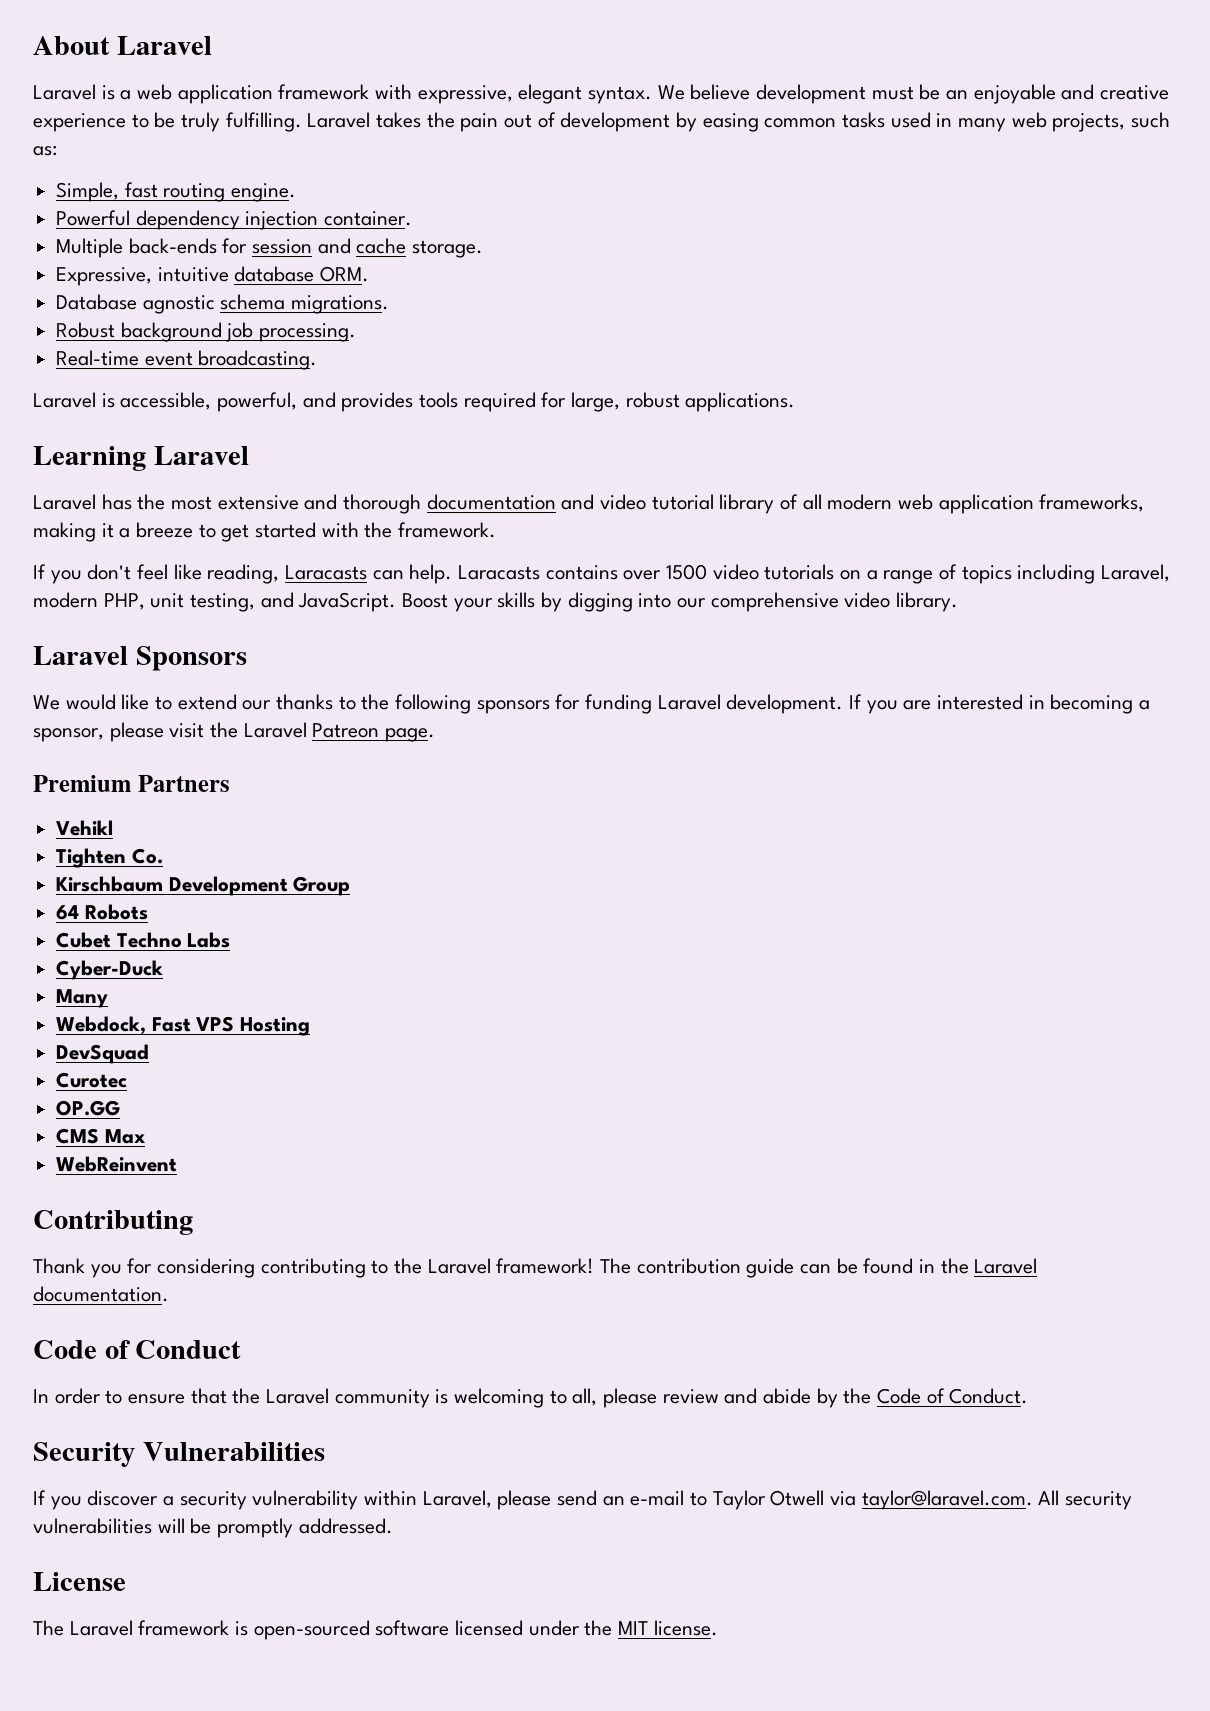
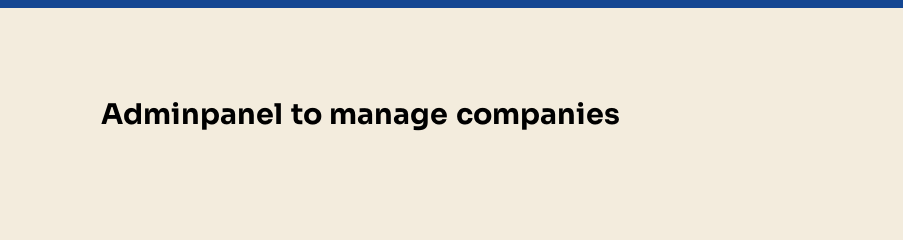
- About Laravel
- Laravel is a web application framework with expressive, elegant syntax. We believe development must be an enjoyable and creative experience to be truly fulfilling. Laravel takes the pain out of development by easing common tasks used in many web projects, such as:
- Simple, fast routing engine.
- Powerful dependency injection container.
- Multiple back-ends for session and cache storage.
- Expressive, intuitive database ORM.
- Database agnostic schema migrations.
- Robust background job processing.
- Real-time event broadcasting.
- Laravel is accessible, powerful, and provides tools required for large, robust applications.
- Learning Laravel
- Laravel has the most extensive and thorough documentation and video tutorial library of all modern web application frameworks, making it a breeze to get started with the framework.
- If you don't feel like reading, Laracasts can help. Laracasts contains over 1500 video tutorials on a range of topics including Laravel, modern PHP, unit testing, and JavaScript. Boost your skills by digging into our comprehensive video library.
- Laravel Sponsors
- We would like to extend our thanks to the following sponsors for funding Laravel development. If you are interested in becoming a sponsor, please visit the Laravel Patreon page.
- Premium Partners
- Vehikl
- Tighten Co.
- Kirschbaum Development Group
- 64 Robots
- Cubet Techno Labs
- Cyber-Duck
- Many
- Webdock, Fast VPS Hosting
- DevSquad
- Curotec
- OP.GG
- CMS Max
- WebReinvent
- Contributing
- Thank you for considering contributing to the Laravel framework! The contribution guide can be found in the Laravel documentation.
- Code of Conduct
- In order to ensure that the Laravel community is welcoming to all, please review and abide by the Code of Conduct.
- Security Vulnerabilities
- If you discover a security vulnerability within Laravel, please send an e-mail to Taylor Otwell via taylor@laravel.com. All security vulnerabilities will be promptly addressed.
- License
- The Laravel framework is open-sourced software licensed under the MIT license.
+ Adminpanel to manage companies

